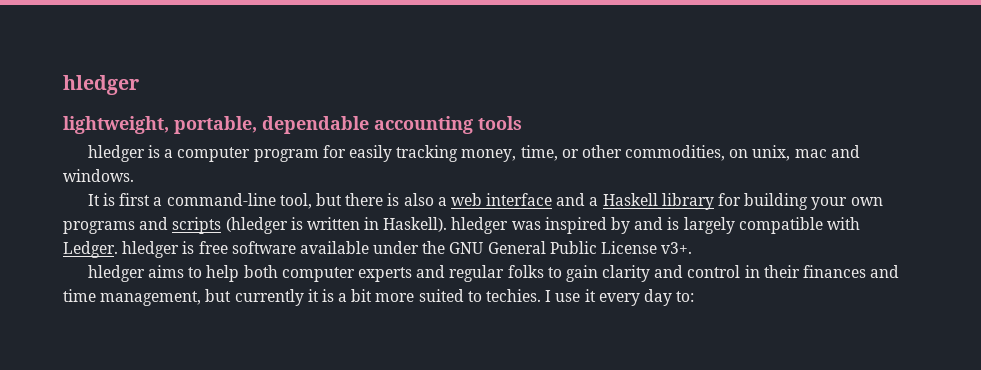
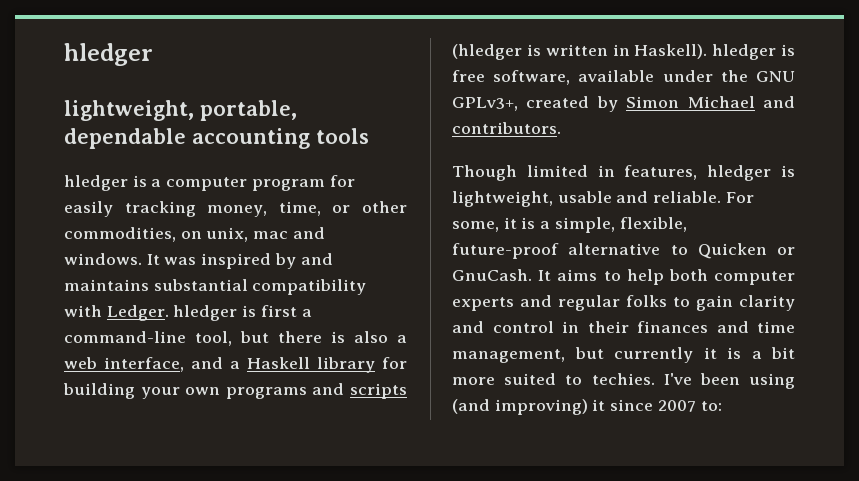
- hledger is a computer program for easily tracking money, time, or other commodities, on unix, mac and windows.
- It is first a command-line tool, but there is also a web interface and a Haskell library for building your own programs and scripts (hledger is written in Haskell). hledger was inspired by and is largely compatible with Ledger. hledger is free software available under the GNU General Public License v3+.
- hledger aims to help both computer experts and regular folks to gain clarity and control in their finances and time management, but currently it is a bit more suited to techies.
+ hledger is a computer program for easily tracking money, time, or other commodities, on unix, mac and windows. It was inspired by and maintains substantial compatibility with Ledger. hledger is first a command-line tool, but there is also a web interface, and a Haskell library for building your own programs and scripts (hledger is written in Haskell). hledger is free software, available under the GNU GPLv3+, created by Simon Michael and contributors.
+ Though limited in features, hledger is lightweight, usable and reliable. For some, it is a simple, flexible, future-proof alternative to Quicken or GnuCash. It aims to help both computer experts and regular folks to gain clarity and control in their finances and time management, but currently it is a bit more suited to techies.
- I use it every day to:
+ I've been using (and improving) it since 2007 to:

